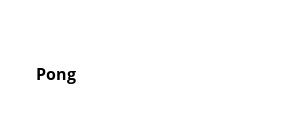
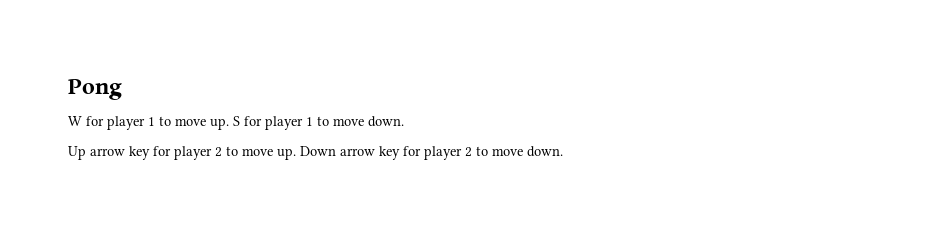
+ W for player 1 to move up. S for player 1 to move down.
+ Up arrow key for player 2 to move up. Down arrow key for player 2 to move down.

